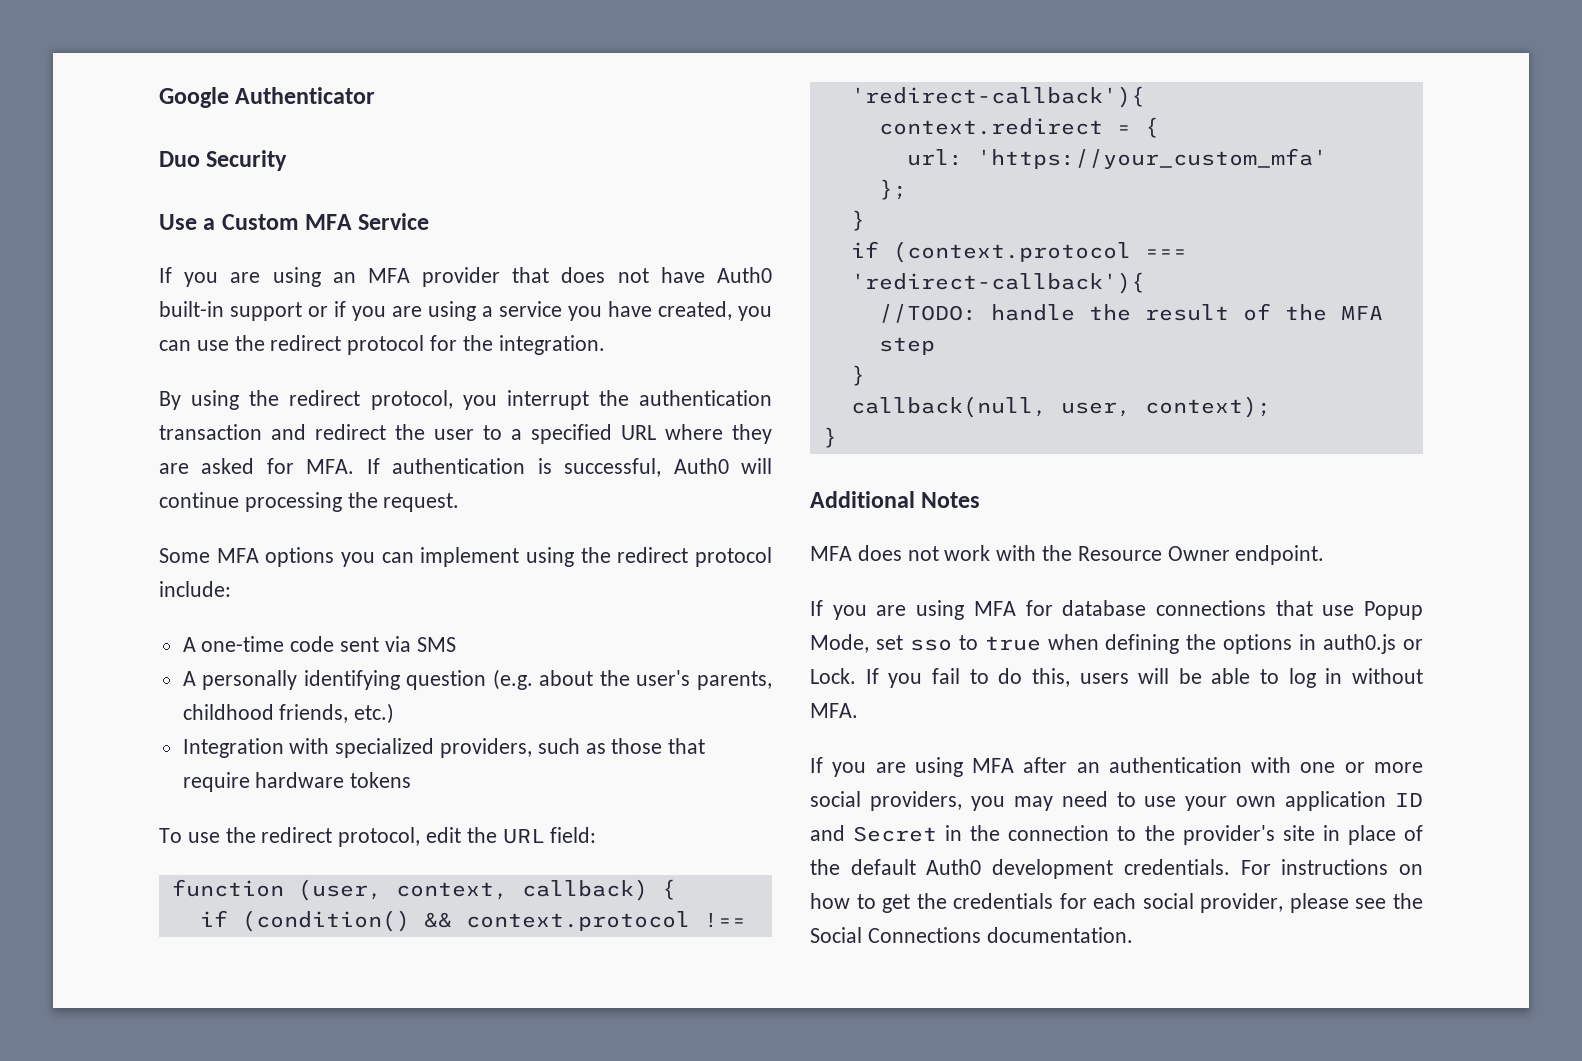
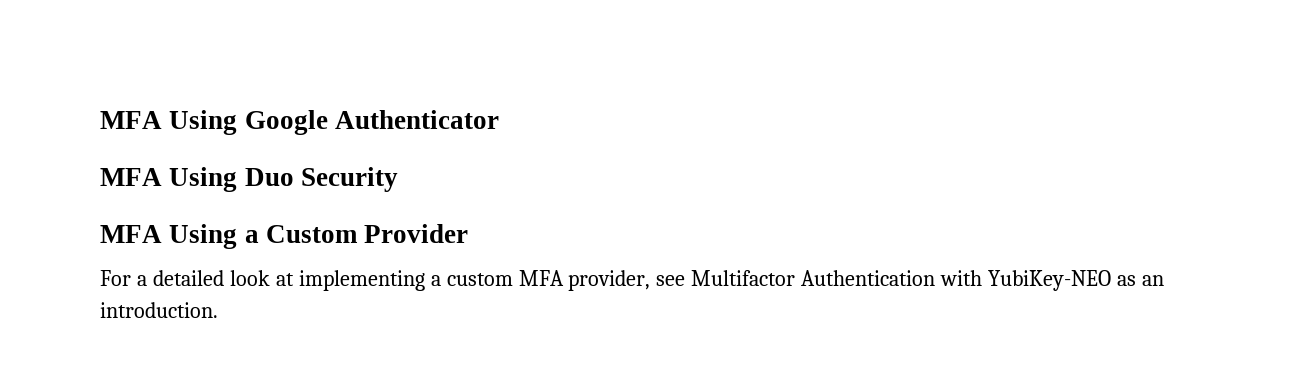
- Google Authenticator
+ MFA Using Google Authenticator
- Duo Security
+ MFA Using Duo Security
- Use a Custom MFA Service
- If you are using an MFA provider that does not have Auth0 built-in support or if you are using a service you have created, you can use the redirect protocol for the integration.
- By using the redirect protocol, you interrupt the authentication transaction and redirect the user to a specified URL where they are asked for MFA. If authentication is successful, Auth0 will continue processing the request.
- Some MFA options you can implement using the redirect protocol include:
- A one-time code sent via SMS
- A personally identifying question (e.g. about the user's parents, childhood friends, etc.)
- Integration with specialized providers, such as those that require hardware tokens
- To use the redirect protocol, edit the URL field:
- function (user, context, callback) {
- if (condition() && context.protocol !== 'redirect-callback'){
- context.redirect = {
- url: 'https://your_custom_mfa'
- };
- }
- if (context.protocol === 'redirect-callback'){
- //TODO: handle the result of the MFA step
- }
- callback(null, user, context);
- }
- Additional Notes
- MFA does not work with the Resource Owner endpoint.
- If you are using MFA for database connections that use Popup Mode, set sso to true when defining the options in auth0.js or Lock. If you fail to do this, users will be able to log in without MFA.
- If you are using MFA after an authentication with one or more social providers, you may need to use your own application ID and Secret in the connection to the provider's site in place of the default Auth0 development credentials. For instructions on how to get the credentials for each social provider, please see the Social Connections documentation.
+ MFA Using a Custom Provider
+ For a detailed look at implementing a custom MFA provider, see Multifactor Authentication with YubiKey-NEO as an introduction.

